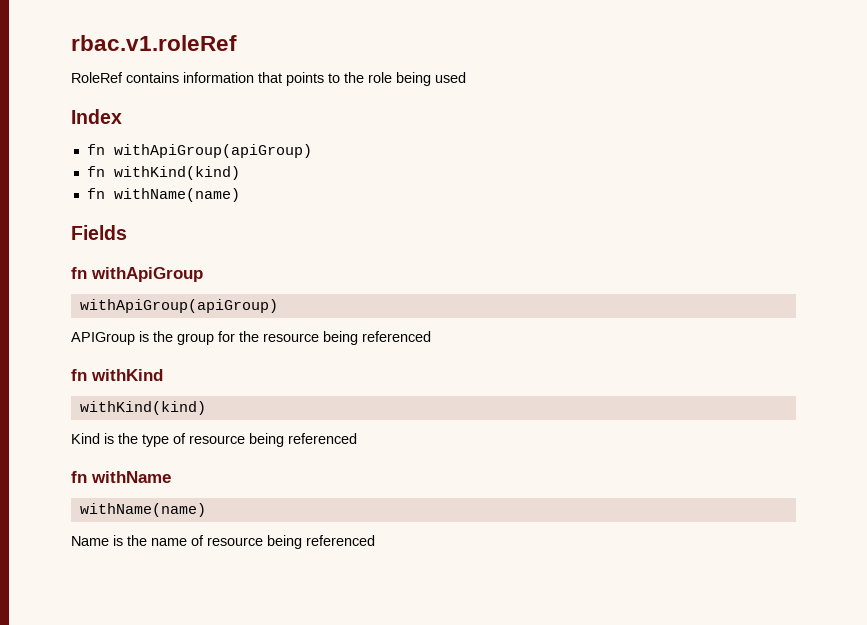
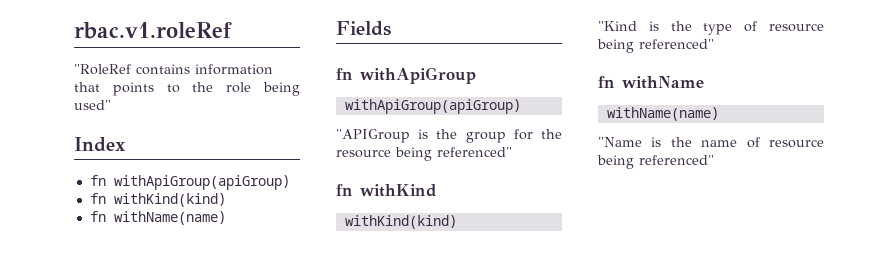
- RoleRef contains information that points to the role being used
+ "RoleRef contains information that points to the role being used"
- APIGroup is the group for the resource being referenced
+ "APIGroup is the group for the resource being referenced"
- Kind is the type of resource being referenced
+ "Kind is the type of resource being referenced"
- Name is the name of resource being referenced
+ "Name is the name of resource being referenced"

